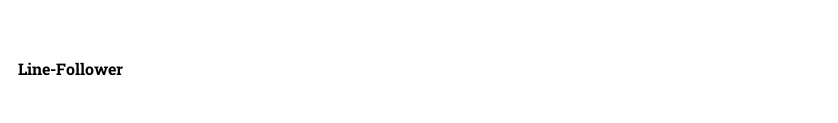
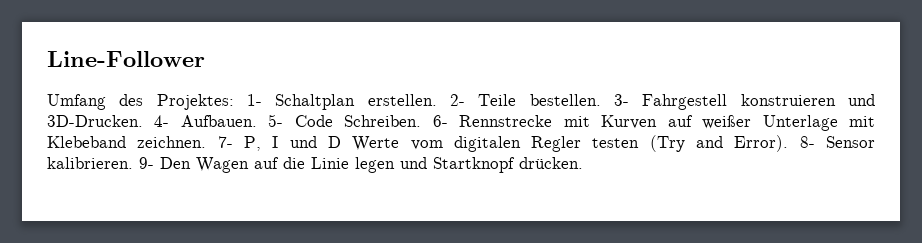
+ Umfang des Projektes: 1- Schaltplan erstellen. 2- Teile bestellen. 3- Fahrgestell konstruieren und 3D-Drucken. 4- Aufbauen. 5- Code Schreiben. 6- Rennstrecke mit Kurven auf weißer Unterlage mit Klebeband zeichnen. 7- P, I und D Werte vom digitalen Regler testen (Try and Error). 8- Sensor kalibrieren. 9- Den Wagen auf die Linie legen und Startknopf drücken.

